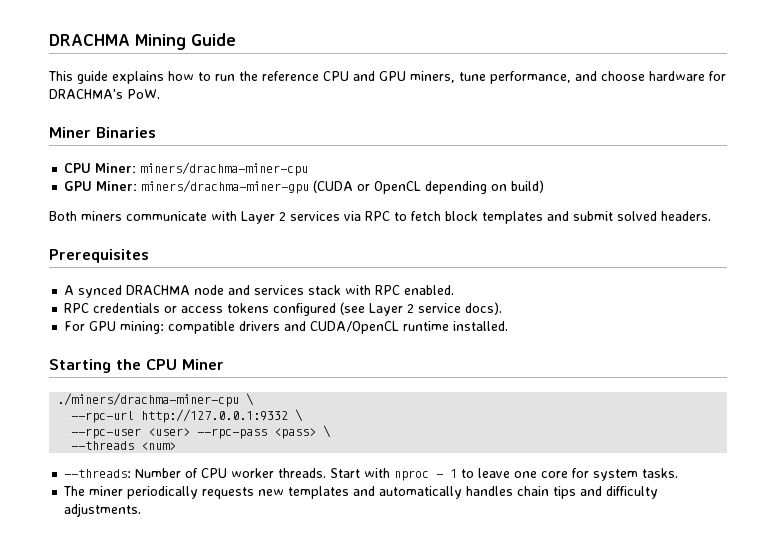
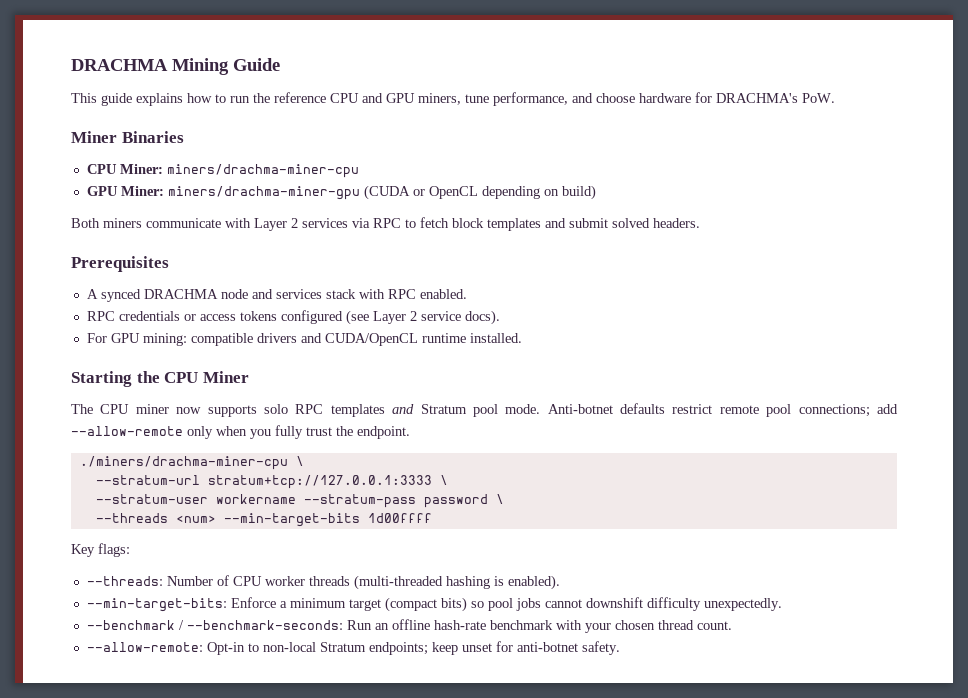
+ The CPU miner now supports solo RPC templates and Stratum pool mode. Anti-botnet defaults restrict remote pool connections; add --allow-remote only when you fully trust the endpoint.
- --rpc-url http://127.0.0.1:9332 \
- --rpc-user <user> --rpc-pass <pass> \
+ --stratum-url stratum+tcp://127.0.0.1:3333 \
+ --stratum-user workername --stratum-pass password \
- --threads <num>
+ --threads <num> --min-target-bits 1d00ffff
+ Key flags:
- --threads: Number of CPU worker threads. Start with nproc - 1 to leave one core for system tasks.
- The miner periodically requests new templates and automatically handles chain tips and difficulty adjustments.
+ --threads: Number of CPU worker threads (multi-threaded hashing is enabled).
+ --min-target-bits: Enforce a minimum target (compact bits) so pool jobs cannot downshift difficulty unexpectedly.
+ --benchmark / --benchmark-seconds: Run an offline hash-rate benchmark with your chosen thread count.
+ --allow-remote: Opt-in to non-local Stratum endpoints; keep unset for anti-botnet safety.

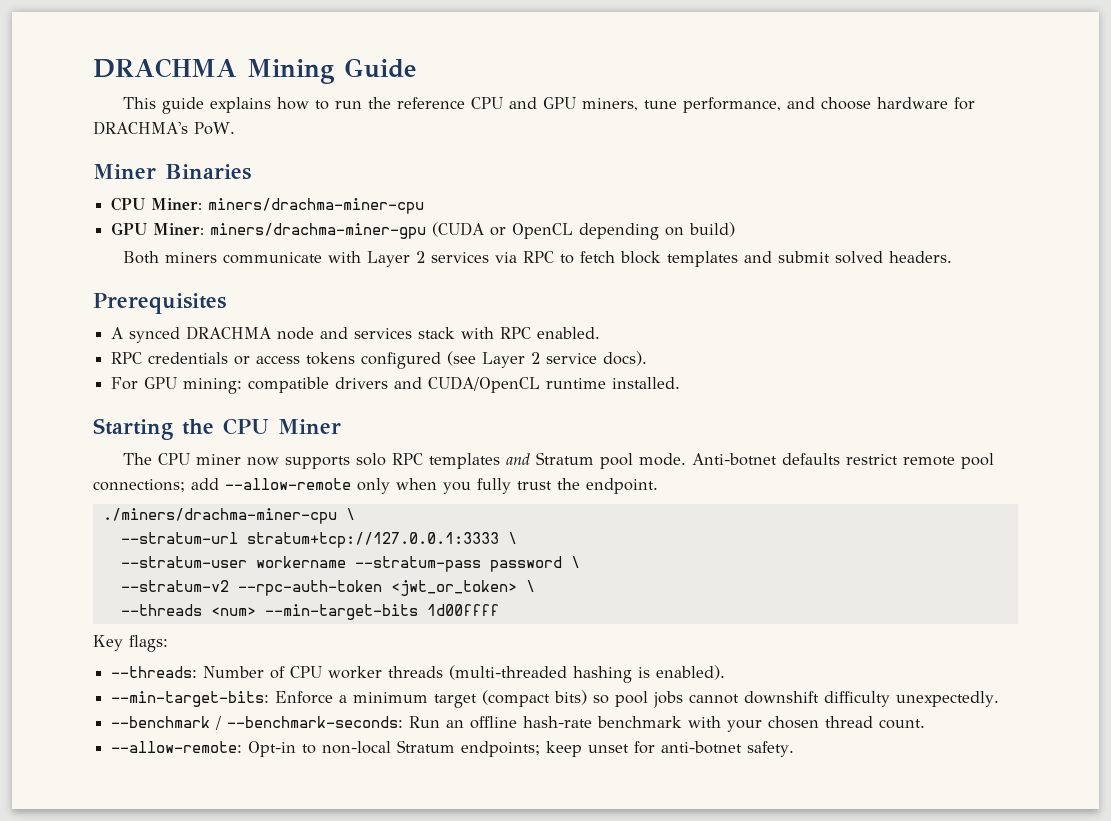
+ --stratum-v2 --rpc-auth-token <jwt_or_token> \

